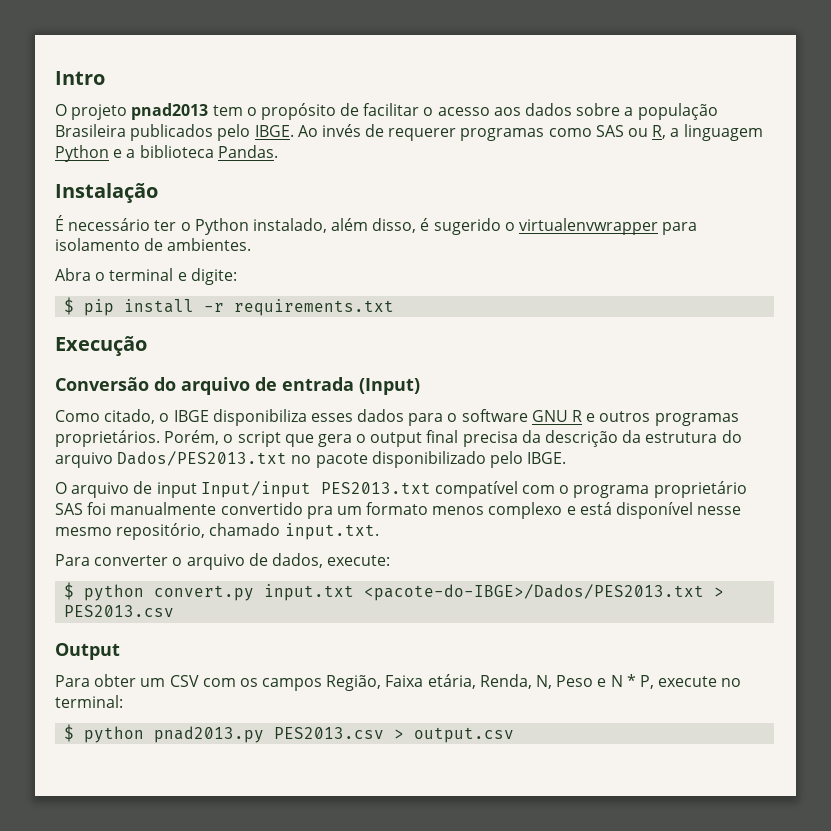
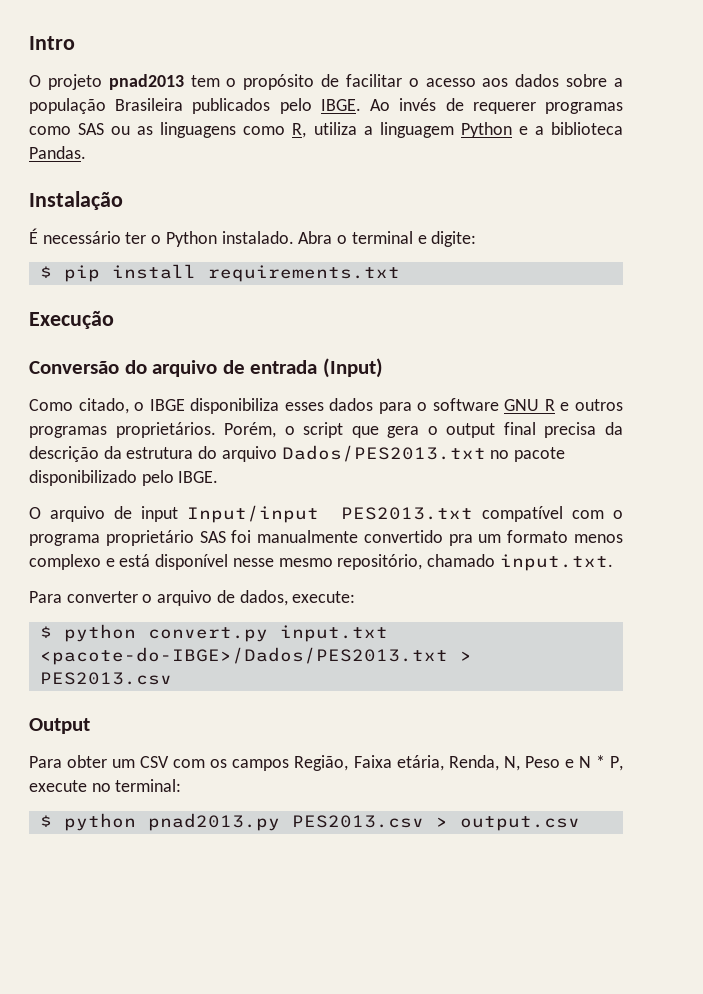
- Ao invés de requerer programas como SAS ou R, a linguagem Python e a biblioteca Pandas.
+ Ao invés de requerer programas como SAS ou as linguagens como R, utiliza a linguagem Python e a biblioteca Pandas.
- É necessário ter o Python instalado, além disso, é sugerido o virtualenvwrapper para isolamento de ambientes.
- Abra o terminal e digite:
+ É necessário ter o Python instalado. Abra o terminal e digite:
- $ pip install -r requirements.txt
+ $ pip install requirements.txt

